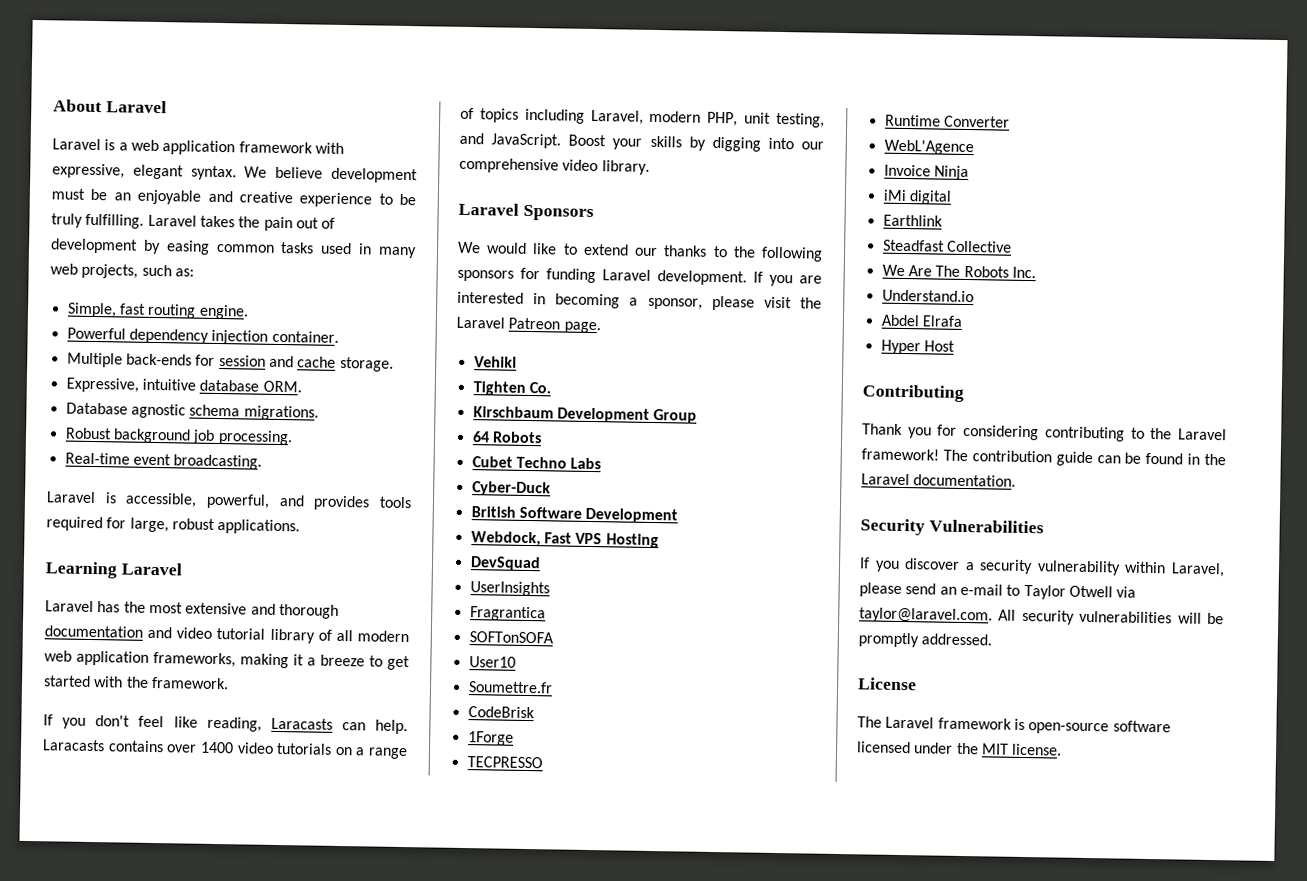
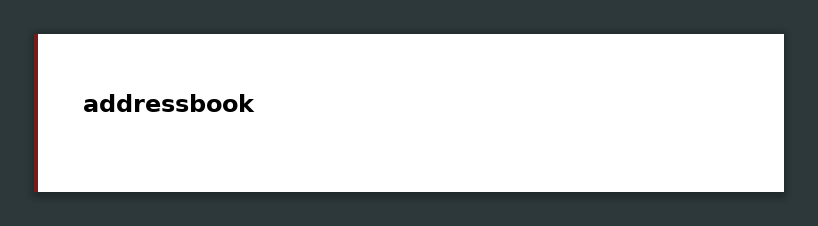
- About Laravel
- Laravel is a web application framework with expressive, elegant syntax. We believe development must be an enjoyable and creative experience to be truly fulfilling. Laravel takes the pain out of development by easing common tasks used in many web projects, such as:
- Simple, fast routing engine.
- Powerful dependency injection container.
- Multiple back-ends for session and cache storage.
- Expressive, intuitive database ORM.
- Database agnostic schema migrations.
- Robust background job processing.
- Real-time event broadcasting.
- Laravel is accessible, powerful, and provides tools required for large, robust applications.
- Learning Laravel
- Laravel has the most extensive and thorough documentation and video tutorial library of all modern web application frameworks, making it a breeze to get started with the framework.
- If you don't feel like reading, Laracasts can help. Laracasts contains over 1400 video tutorials on a range of topics including Laravel, modern PHP, unit testing, and JavaScript. Boost your skills by digging into our comprehensive video library.
- Laravel Sponsors
- We would like to extend our thanks to the following sponsors for funding Laravel development. If you are interested in becoming a sponsor, please visit the Laravel Patreon page.
- Vehikl
- Tighten Co.
- Kirschbaum Development Group
- 64 Robots
- Cubet Techno Labs
- Cyber-Duck
- British Software Development
- Webdock, Fast VPS Hosting
- DevSquad
- UserInsights
- Fragrantica
- SOFTonSOFA
- User10
- Soumettre.fr
- CodeBrisk
- 1Forge
- TECPRESSO
- Runtime Converter
- WebL'Agence
- Invoice Ninja
- iMi digital
- Earthlink
- Steadfast Collective
- We Are The Robots Inc.
- Understand.io
- Abdel Elrafa
- Hyper Host
- Contributing
- Thank you for considering contributing to the Laravel framework! The contribution guide can be found in the Laravel documentation.
- Security Vulnerabilities
- If you discover a security vulnerability within Laravel, please send an e-mail to Taylor Otwell via taylor@laravel.com. All security vulnerabilities will be promptly addressed.
- License
- The Laravel framework is open-source software licensed under the MIT license.
+ addressbook

